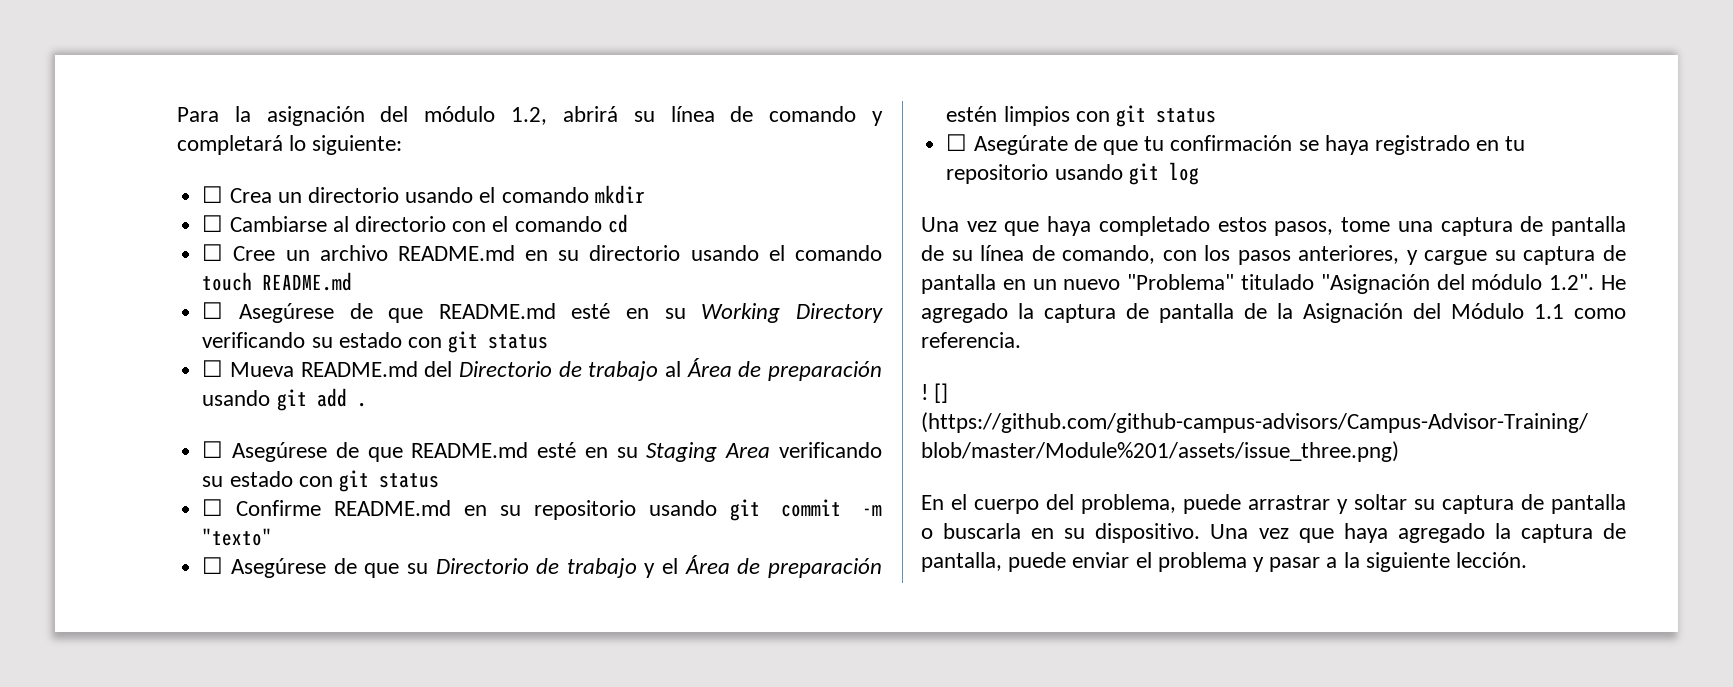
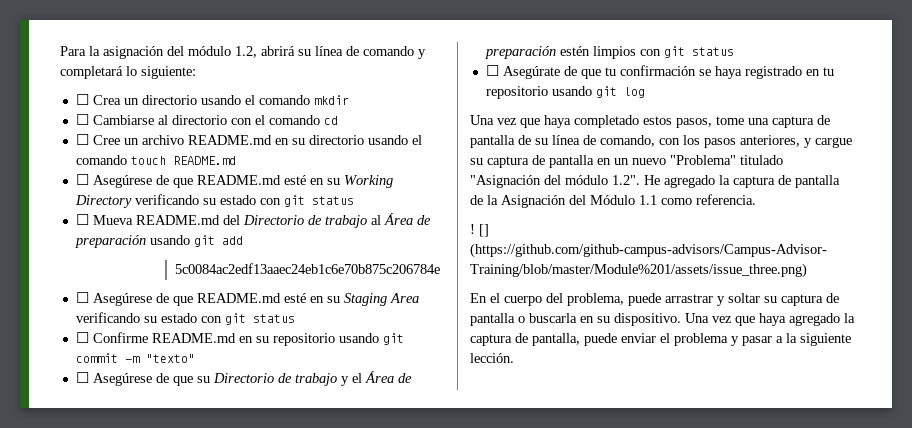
- ☐ Mueva README.md del Directorio de trabajo al Área de preparación usando git add .
+ ☐ Mueva README.md del Directorio de trabajo al Área de preparación usando git add
+ 5c0084ac2edf13aaec24eb1c6e70b875c206784e

